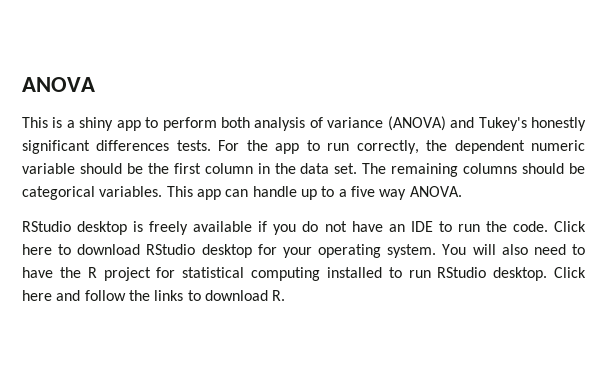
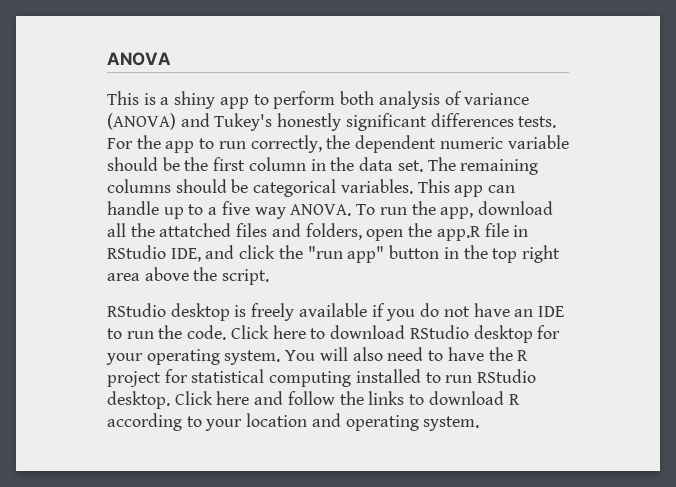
+ To run the app, download all the attatched files and folders, open the app.R file in RStudio IDE, and click the "run app" button in the top right area above the script.
- Click here and follow the links to download R.
+ Click here and follow the links to download R according to your location and operating system.

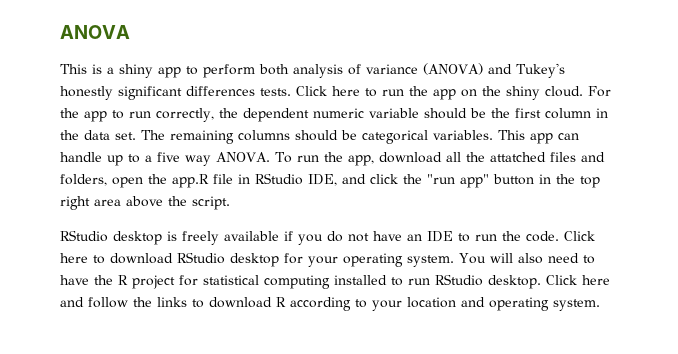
+ Click here to run the app on the shiny cloud.

